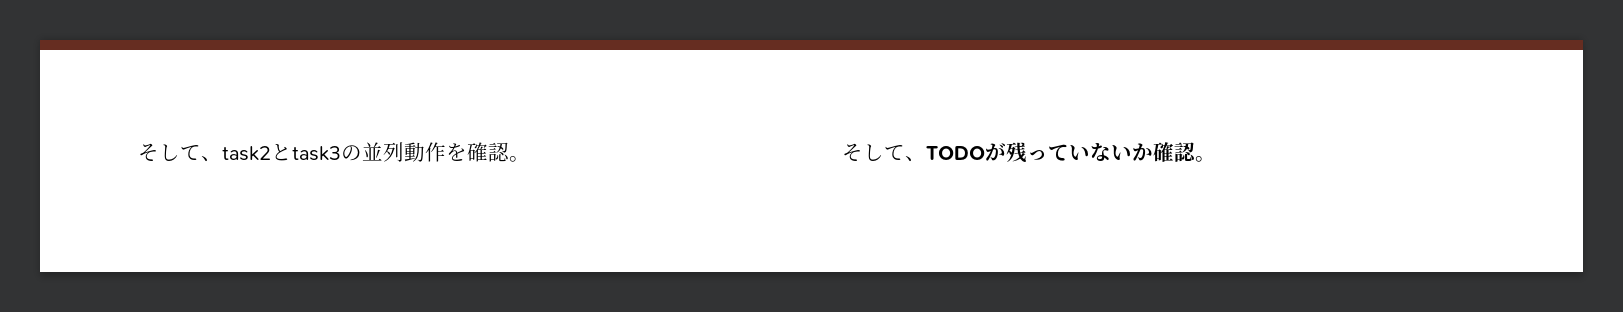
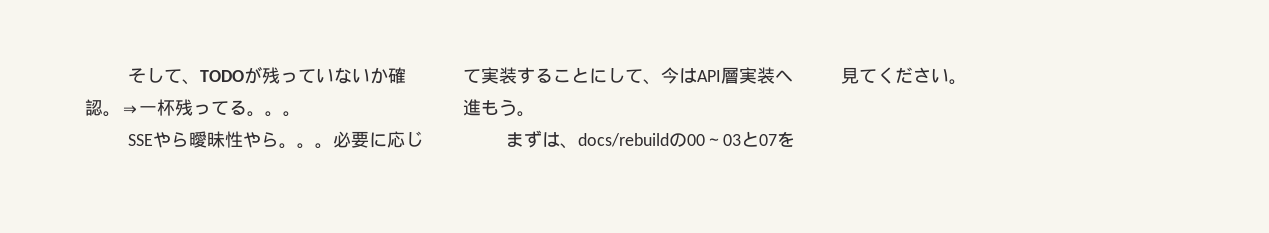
- そして、task2とtask3の並列動作を確認。
+ ⇒一杯残ってる。。。
+ SSEやら曖昧性やら。。。必要に応じて実装することにして、今はAPI層実装へ進もう。
+ まずは、docs/rebuildの00～03と07を見てください。

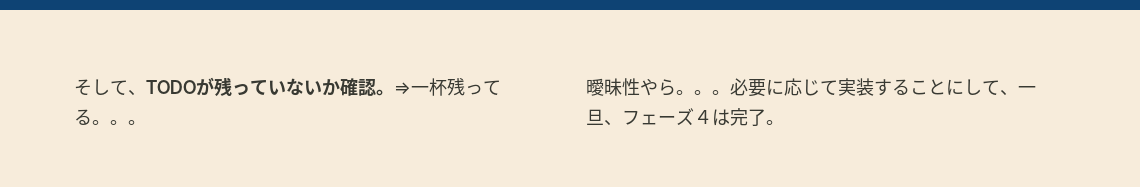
- SSEやら曖昧性やら。
+ 曖昧性やら。
- 必要に応じて実装することにして、今はAPI層実装へ進もう。
- まずは、docs/rebuildの00～03と07を見てください。
+ 必要に応じて実装することにして、一旦、フェーズ４は完了。

